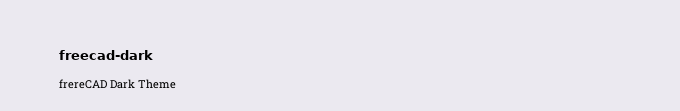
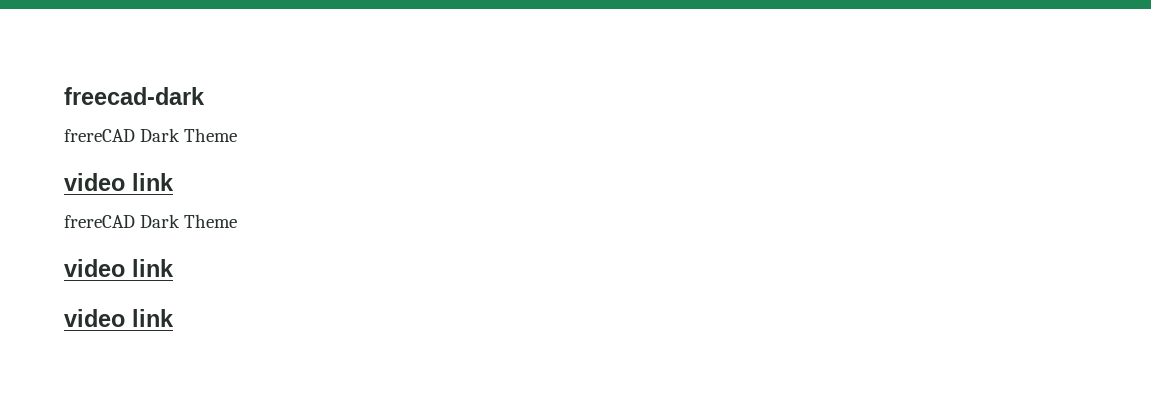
  freecad-dark
  frereCAD Dark Theme
+ video link
+ frereCAD Dark Theme
+ video link
+ video link

